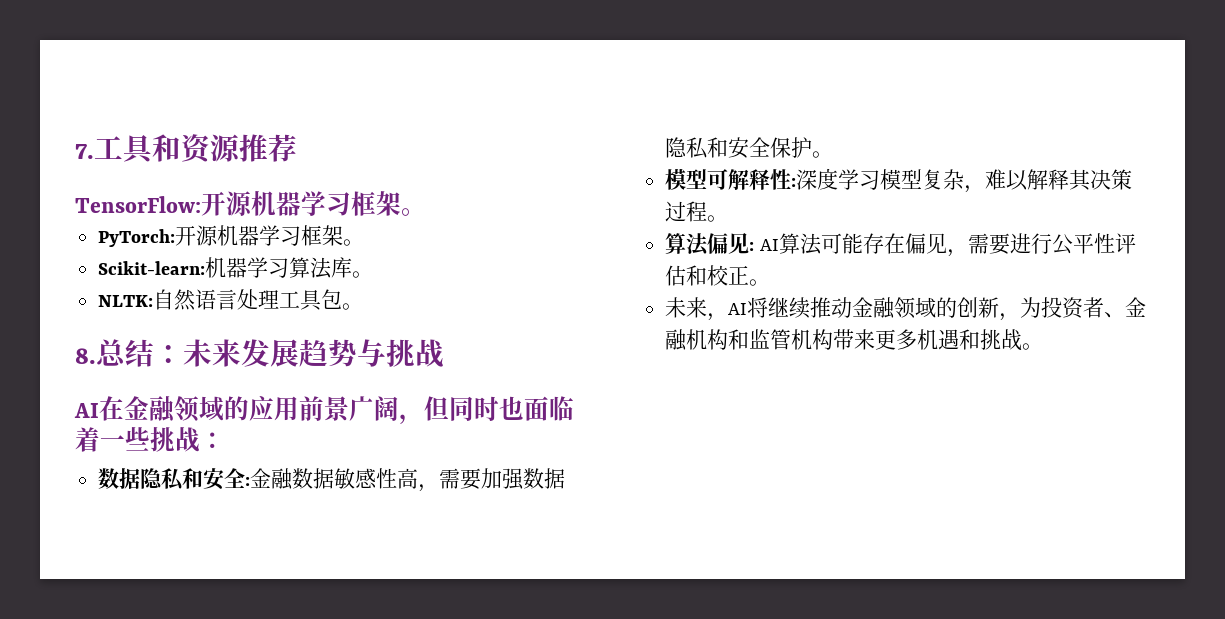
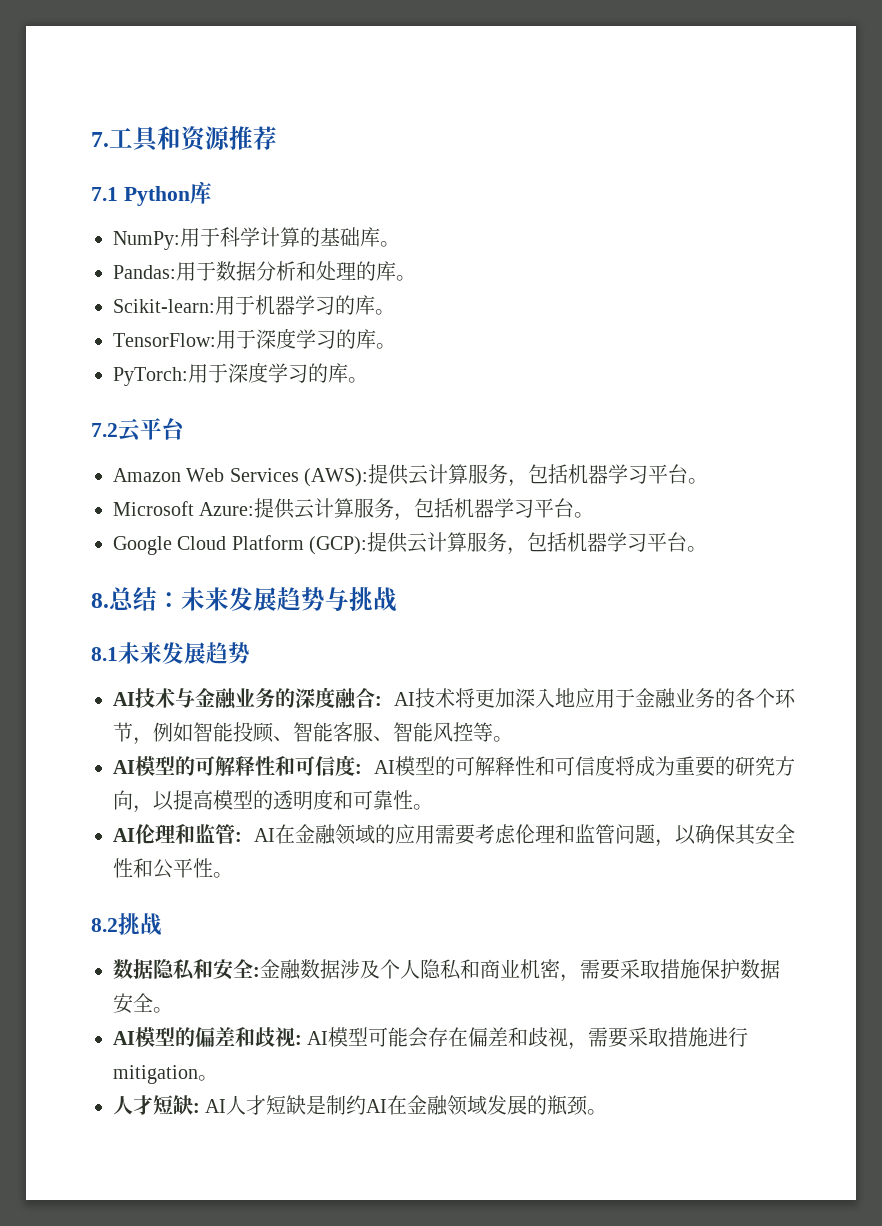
- TensorFlow:开源机器学习框架。
- PyTorch:开源机器学习框架。
- Scikit-learn:机器学习算法库。
- NLTK:自然语言处理工具包。
+ 7.1 Python库
+ NumPy:用于科学计算的基础库。
+ Pandas:用于数据分析和处理的库。
+ Scikit-learn:用于机器学习的库。
+ TensorFlow:用于深度学习的库。
+ PyTorch:用于深度学习的库。
+ 7.2云平台
+ Amazon Web Services (AWS):提供云计算服务，包括机器学习平台。
+ Microsoft Azure:提供云计算服务，包括机器学习平台。
+ Google Cloud Platform (GCP):提供云计算服务，包括机器学习平台。
- AI在金融领域的应用前景广阔，但同时也面临着一些挑战：
+ 8.1未来发展趋势
+ AI技术与金融业务的深度融合: AI技术将更加深入地应用于金融业务的各个环节，例如智能投顾、智能客服、智能风控等。
+ AI模型的可解释性和可信度: AI模型的可解释性和可信度将成为重要的研究方向，以提高模型的透明度和可靠性。
+ AI伦理和监管: AI在金融领域的应用需要考虑伦理和监管问题，以确保其安全性和公平性。
+ 8.2挑战
- 数据隐私和安全:金融数据敏感性高，需要加强数据隐私和安全保护。
- 模型可解释性:深度学习模型复杂，难以解释其决策过程。
- 算法偏见: AI算法可能存在偏见，需要进行公平性评估和校正。
- 未来，AI将继续推动金融领域的创新，为投资者、金融机构和监管机构带来更多机遇和挑战。
+ 数据隐私和安全:金融数据涉及个人隐私和商业机密，需要采取措施保护数据安全。
+ AI模型的偏差和歧视: AI模型可能会存在偏差和歧视，需要采取措施进行mitigation。
+ 人才短缺: AI人才短缺是制约AI在金融领域发展的瓶颈。

